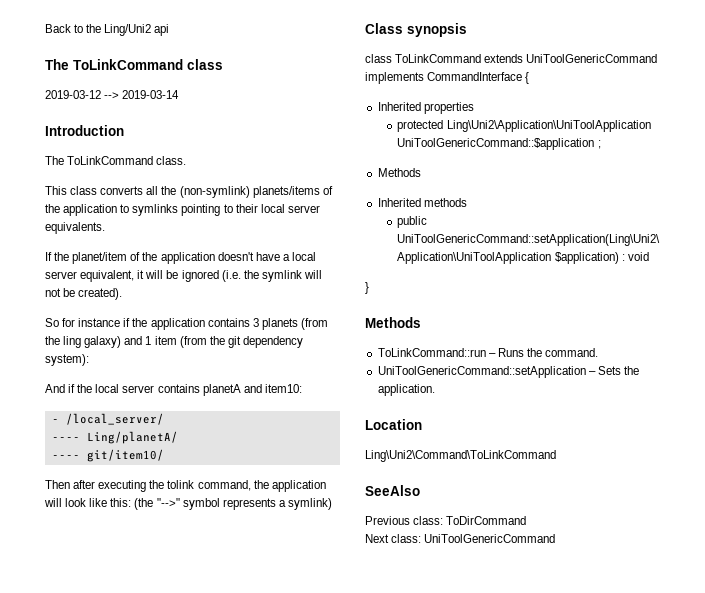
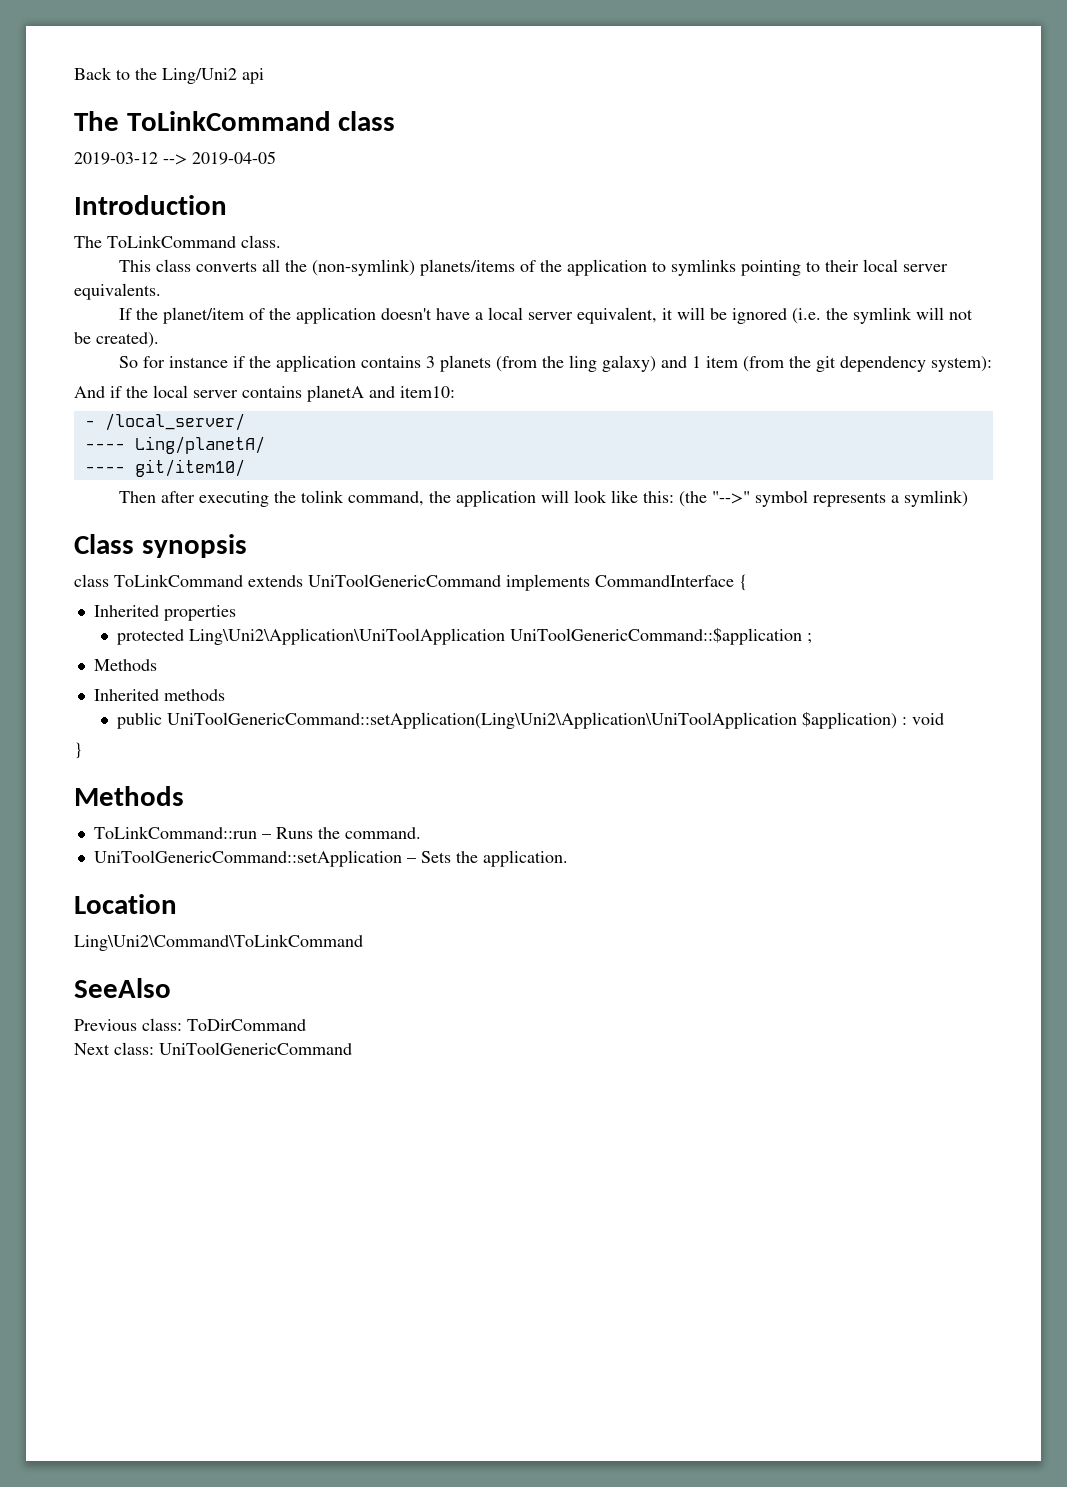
- 2019-03-12 --> 2019-03-14
+ 2019-03-12 --> 2019-04-05

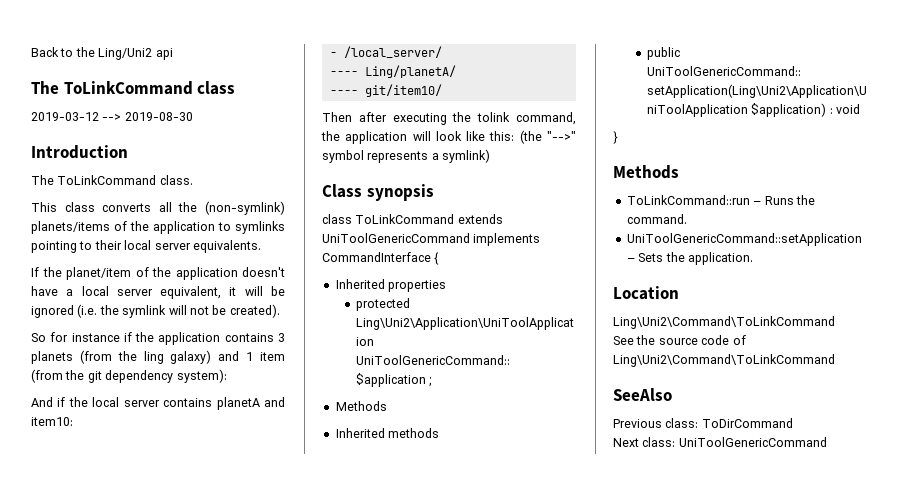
- 2019-03-12 --> 2019-04-05
+ 2019-03-12 --> 2019-08-30
+ See the source code of Ling\Uni2\Command\ToLinkCommand

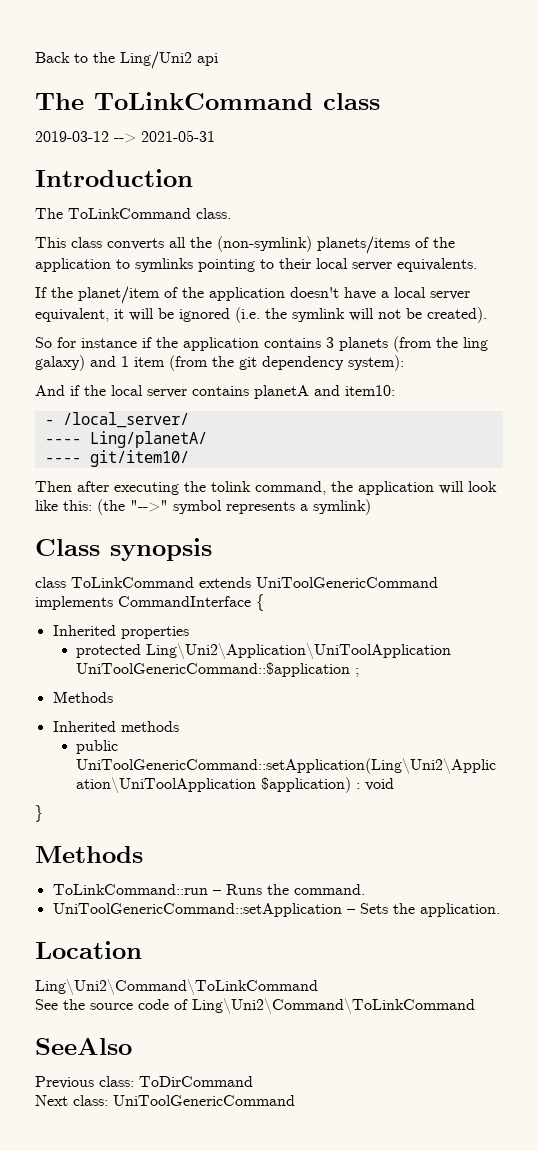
- 2019-03-12 --> 2019-08-30
+ 2019-03-12 --> 2021-05-31

